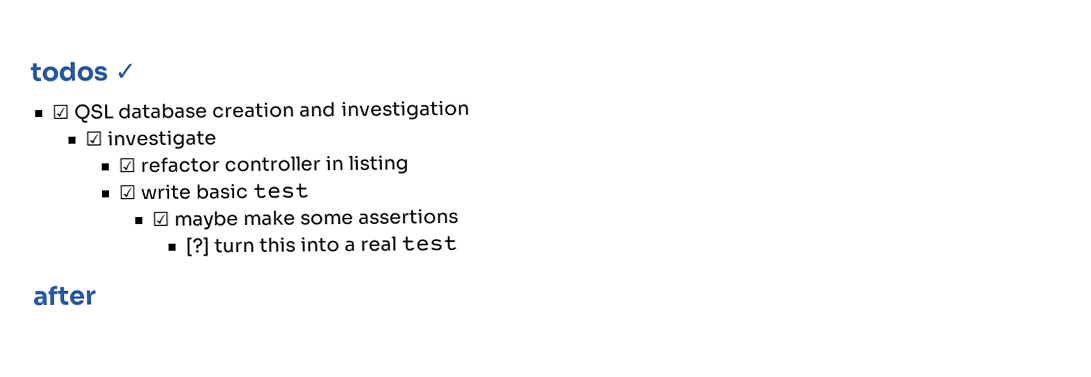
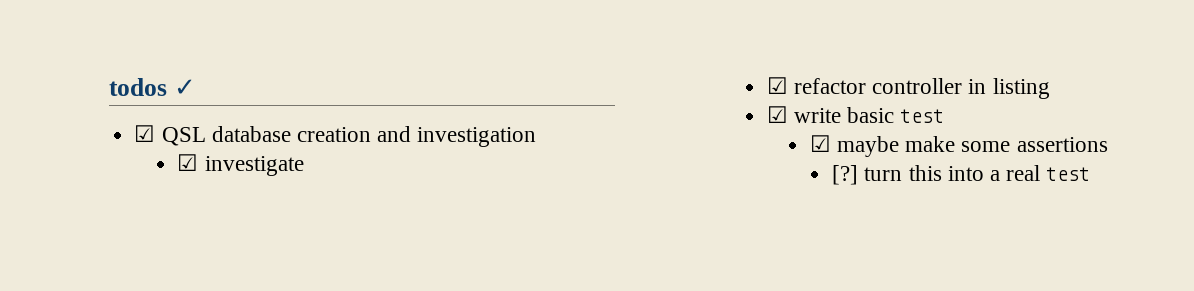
- after

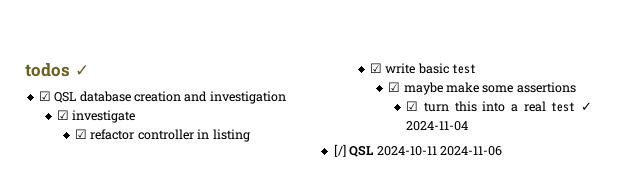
- [?] turn this into a real test
+ ☑ turn this into a real test ✓ 2024-11-04
+ [/] QSL 2024-10-11 2024-11-06

